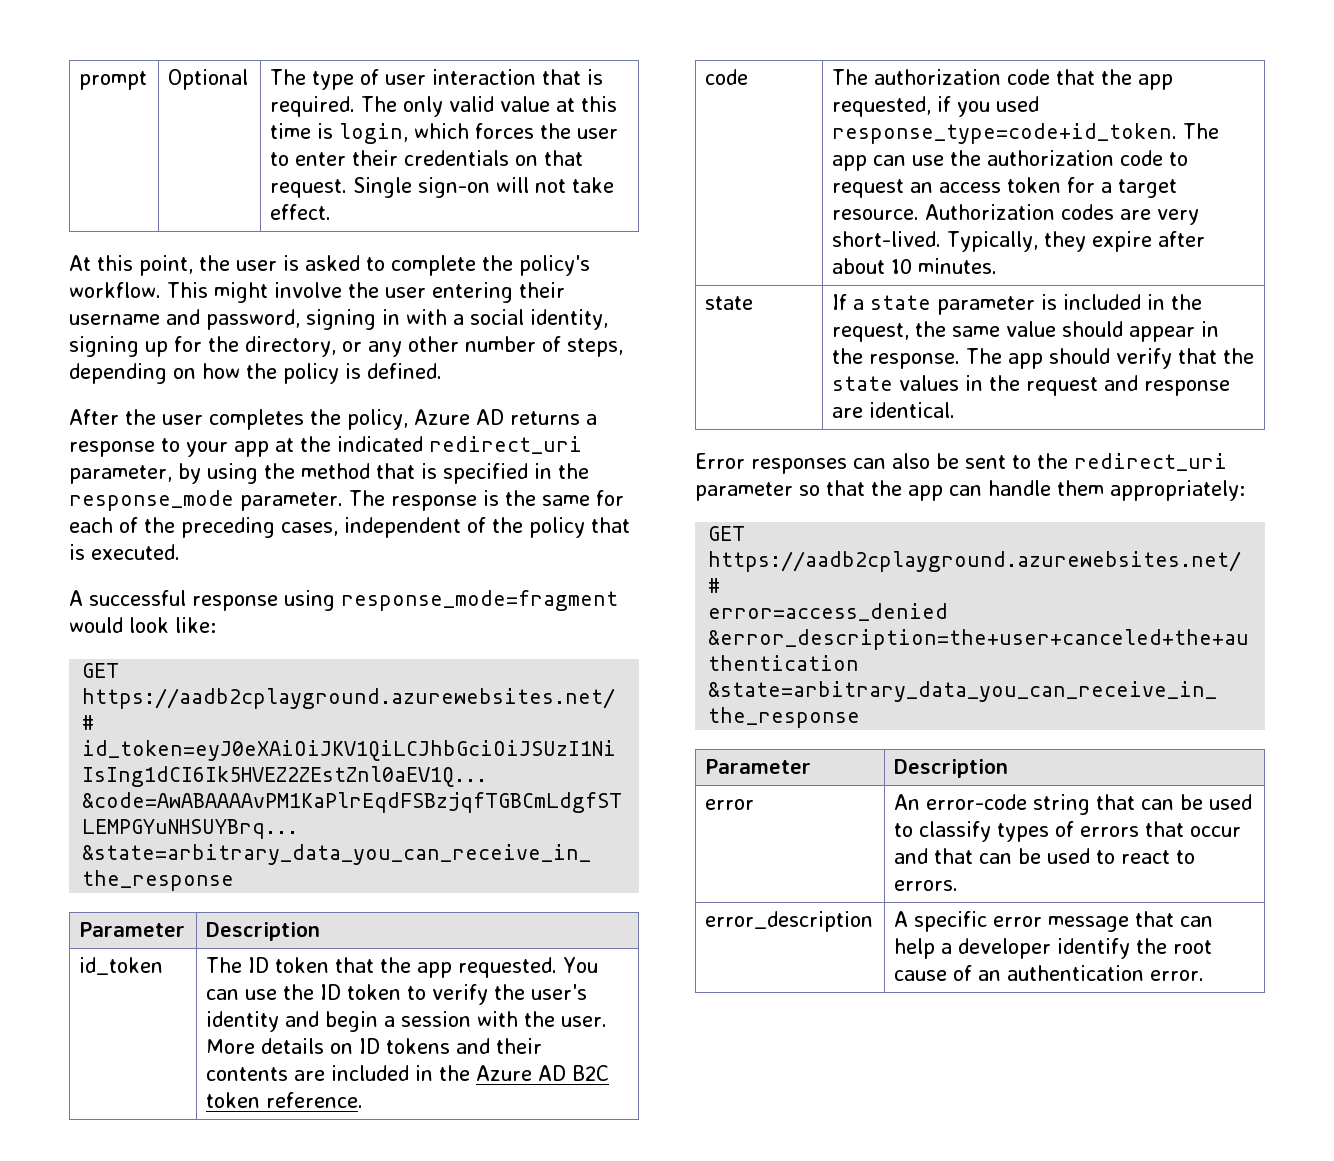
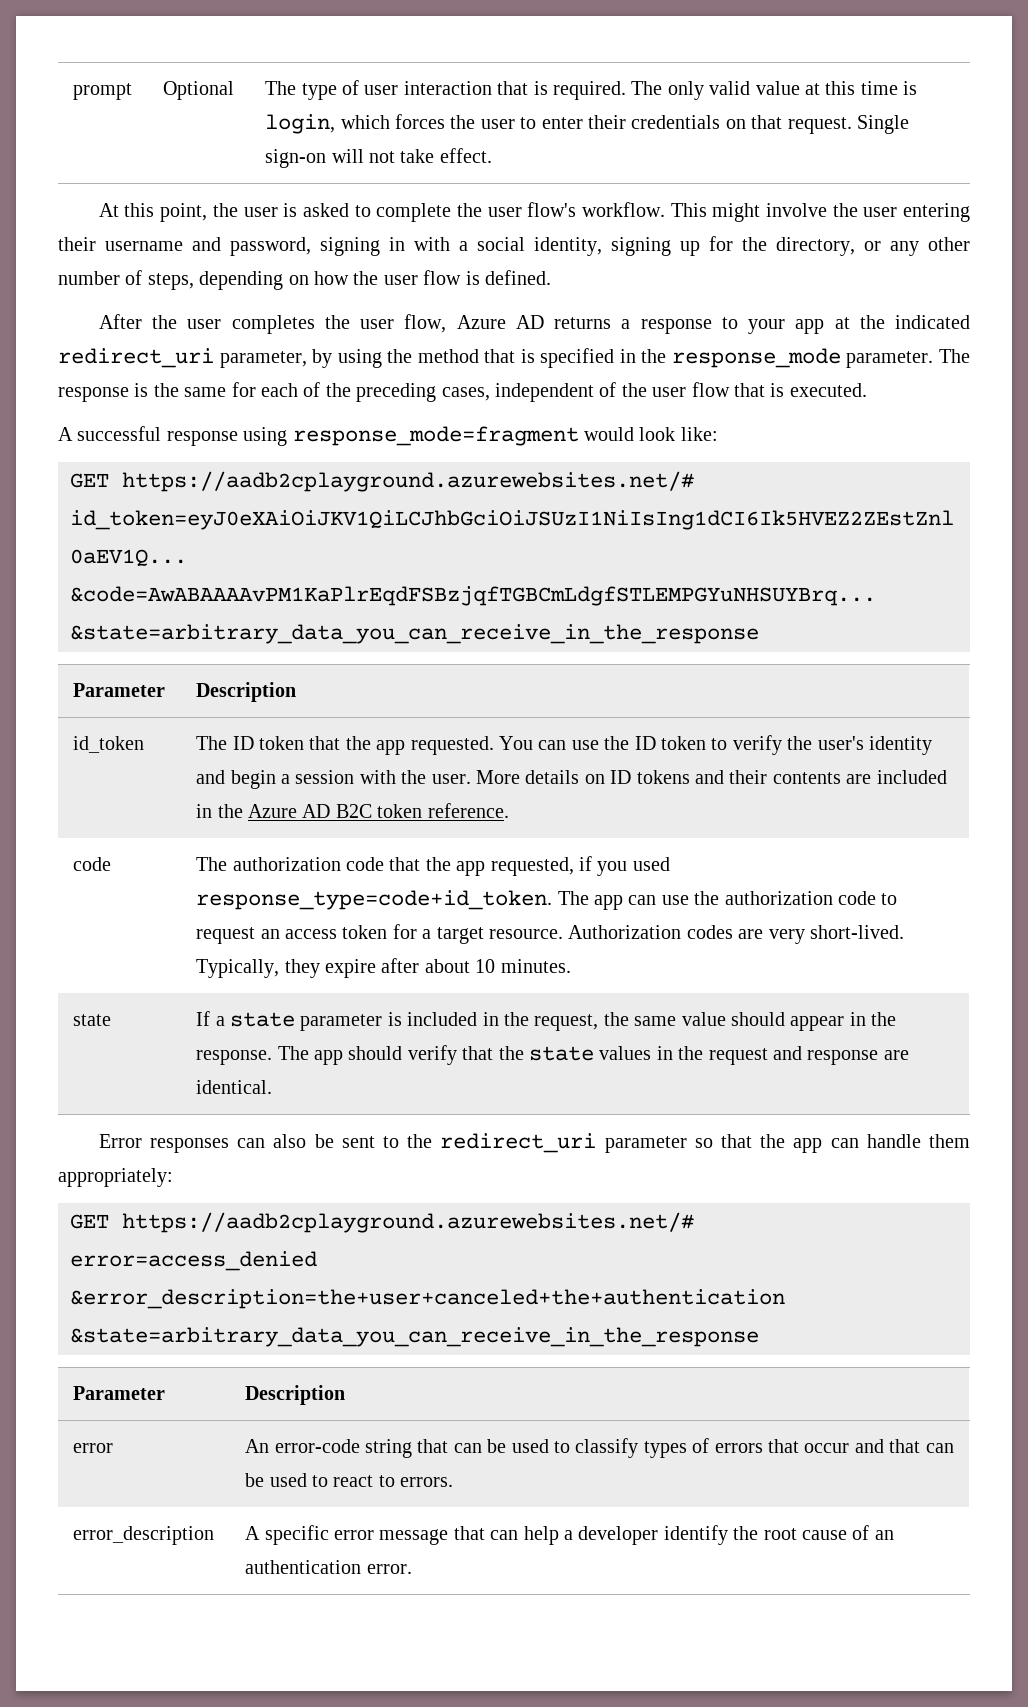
- At this point, the user is asked to complete the policy's workflow.
+ At this point, the user is asked to complete the user flow's workflow.
- This might involve the user entering their username and password, signing in with a social identity, signing up for the directory, or any other number of steps, depending on how the policy is defined.
+ This might involve the user entering their username and password, signing in with a social identity, signing up for the directory, or any other number of steps, depending on how the user flow is defined.
- After the user completes the policy, Azure AD returns a response to your app at the indicated redirect_uri parameter, by using the method that is specified in the response_mode parameter.
+ After the user completes the user flow, Azure AD returns a response to your app at the indicated redirect_uri parameter, by using the method that is specified in the response_mode parameter.
- The response is the same for each of the preceding cases, independent of the policy that is executed.
+ The response is the same for each of the preceding cases, independent of the user flow that is executed.

